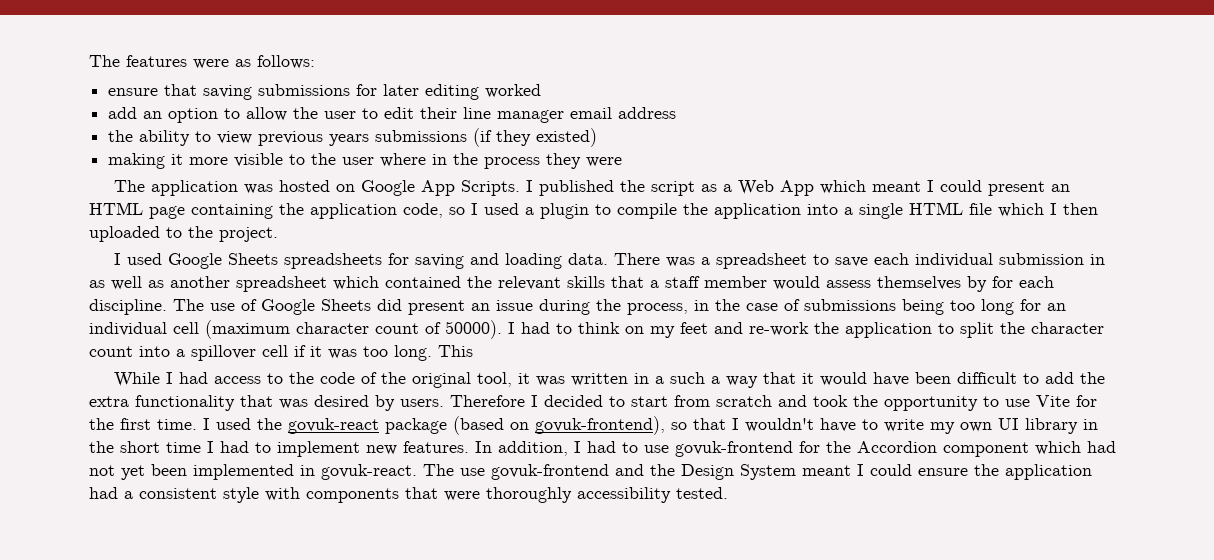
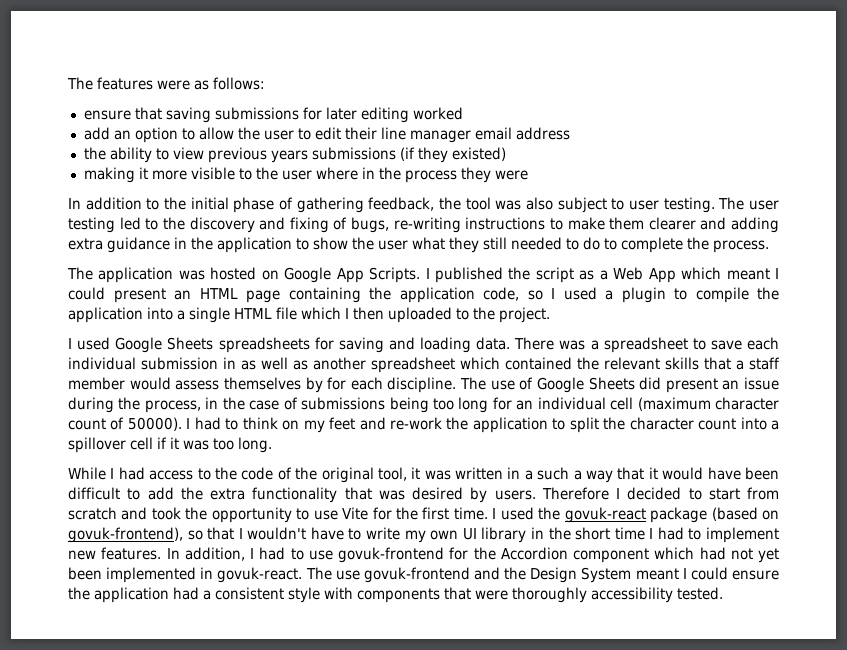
+ In addition to the initial phase of gathering feedback, the tool was also subject to user testing. The user testing led to the discovery and fixing of bugs, re-writing instructions to make them clearer and adding extra guidance in the application to show the user what they still needed to do to complete the process.
- This

